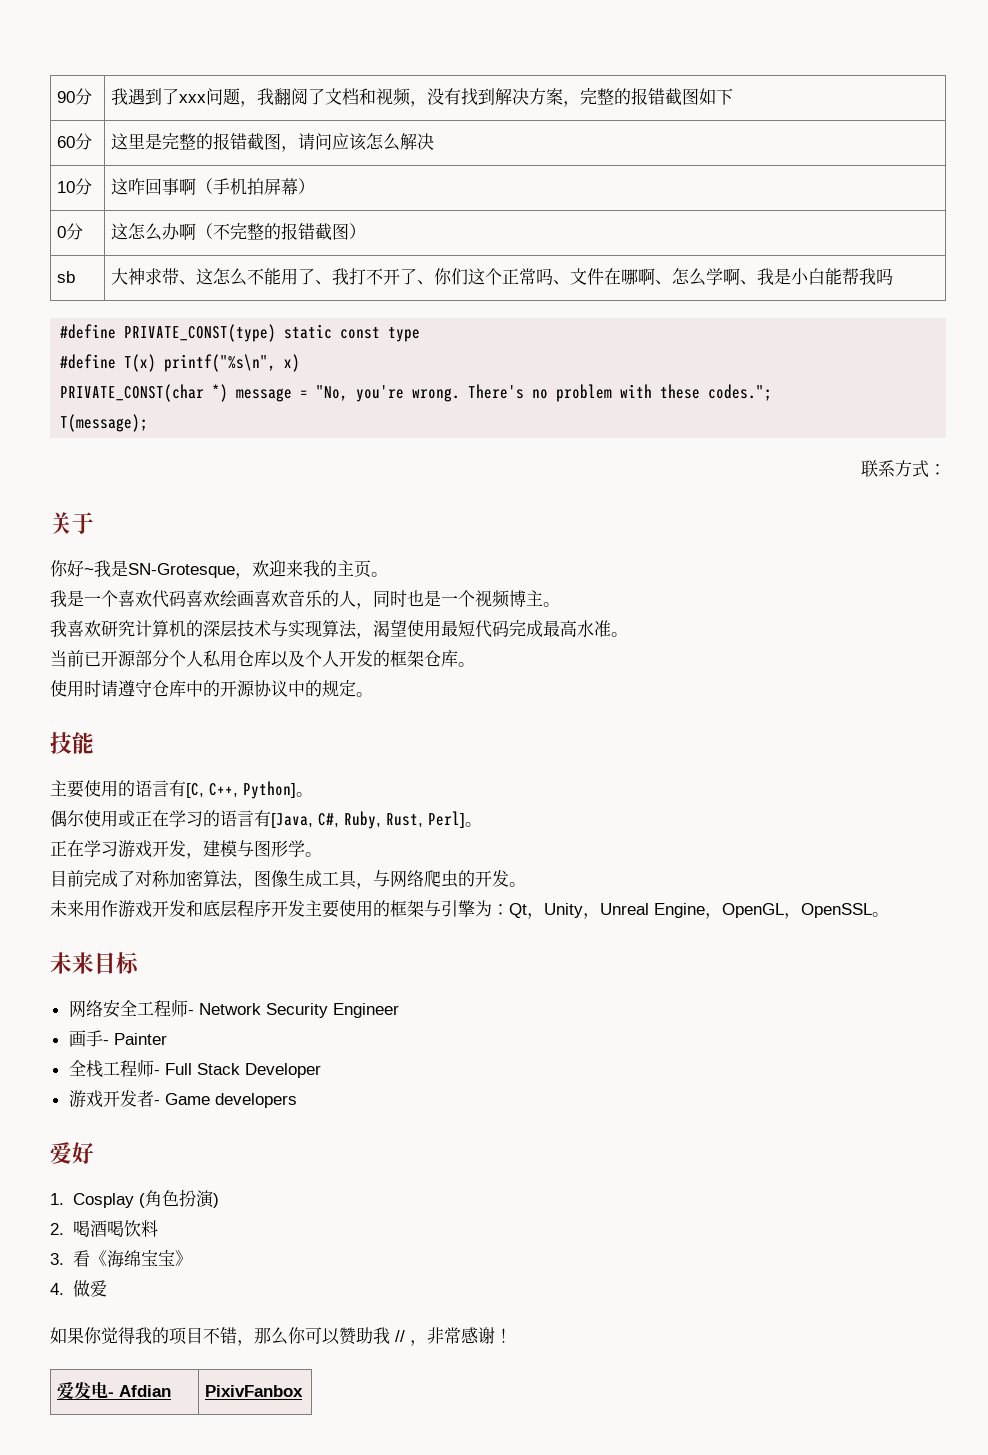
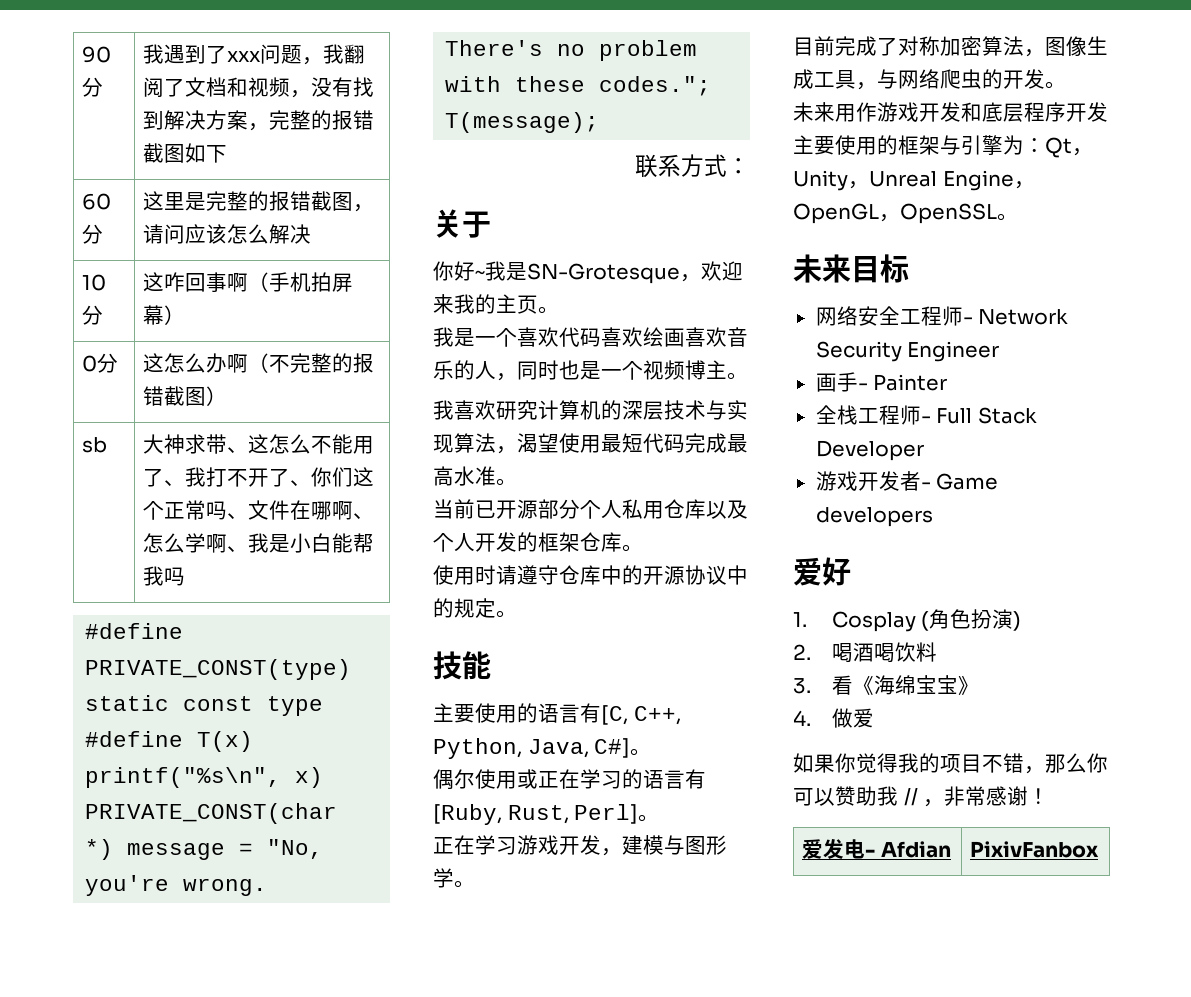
- 主要使用的语言有[C, C++, Python]。
+ 主要使用的语言有[C, C++, Python, Java, C#]。
- 偶尔使用或正在学习的语言有[Java, C#, Ruby, Rust, Perl]。
+ 偶尔使用或正在学习的语言有[Ruby, Rust, Perl]。

